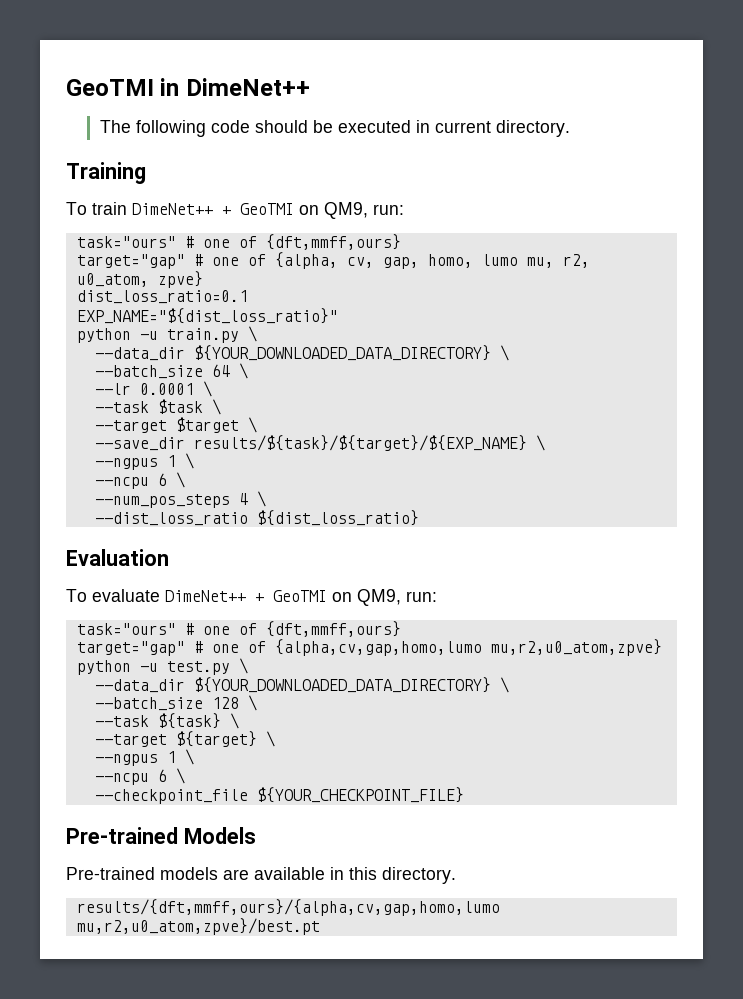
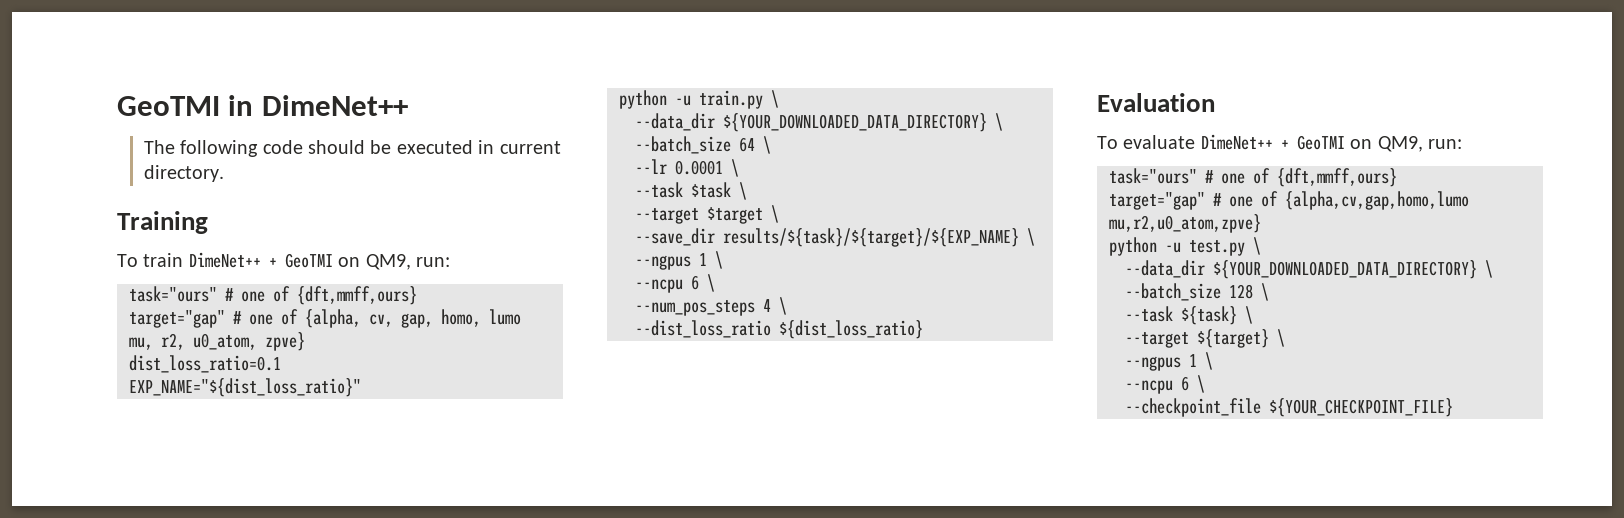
- Pre-trained Models
- Pre-trained models are available in this directory.
- results/{dft,mmff,ours}/{alpha,cv,gap,homo,lumo mu,r2,u0_atom,zpve}/best.pt

